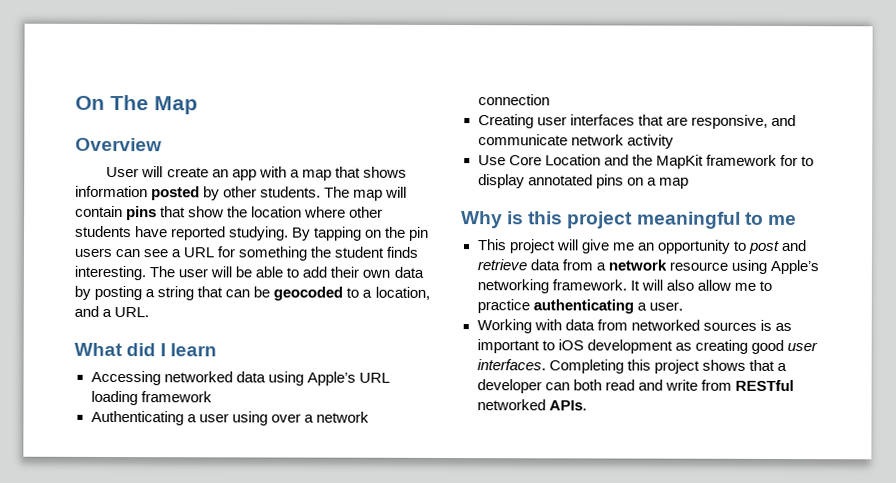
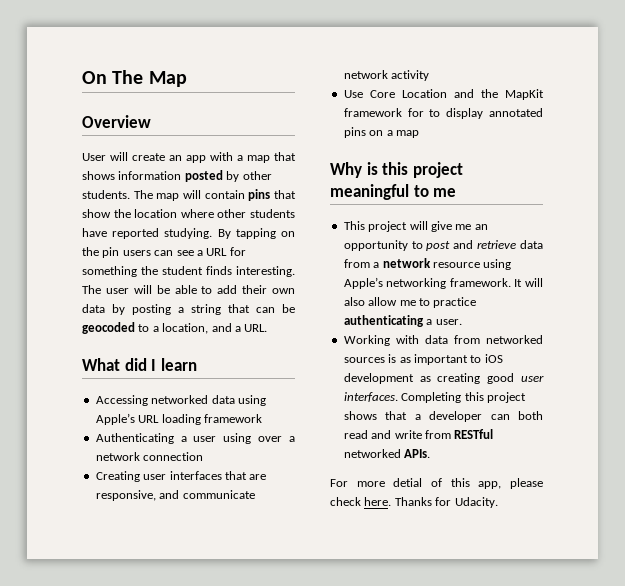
+ For more detial of this app, please check here. Thanks for Udacity.

